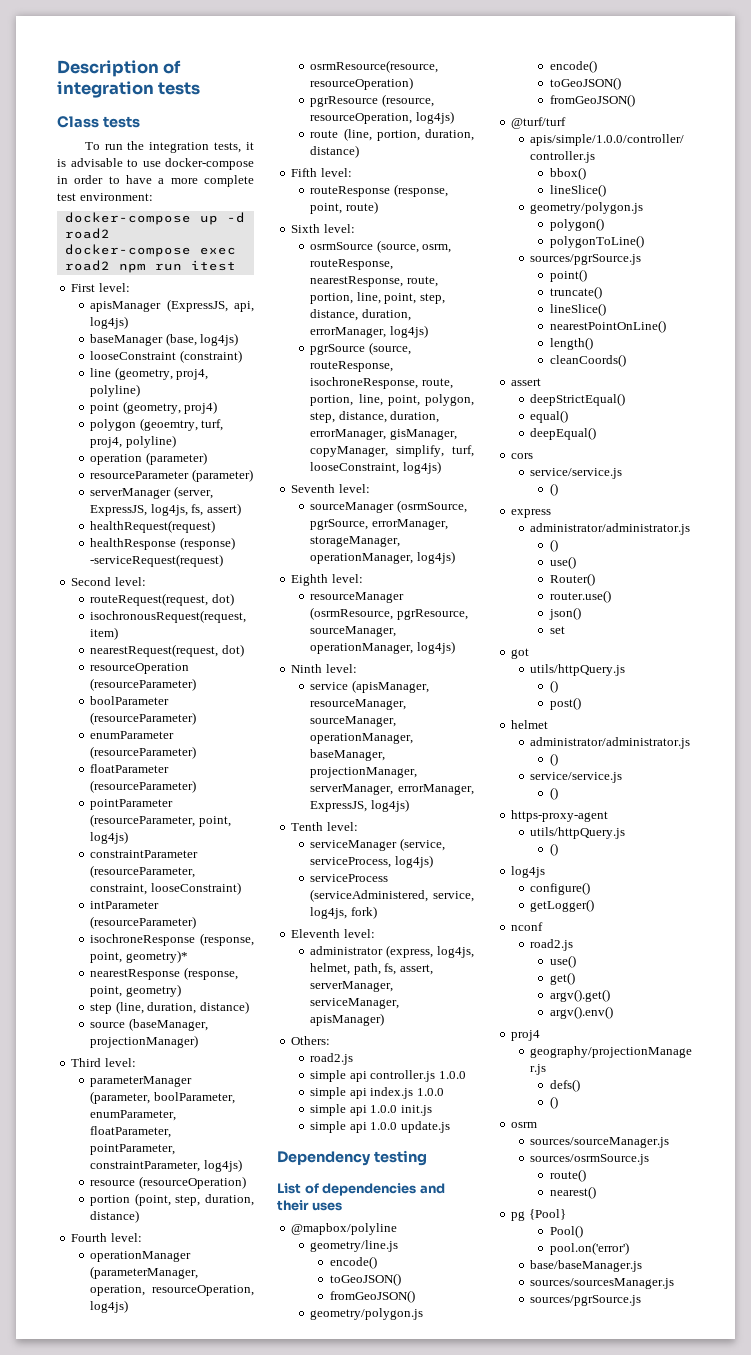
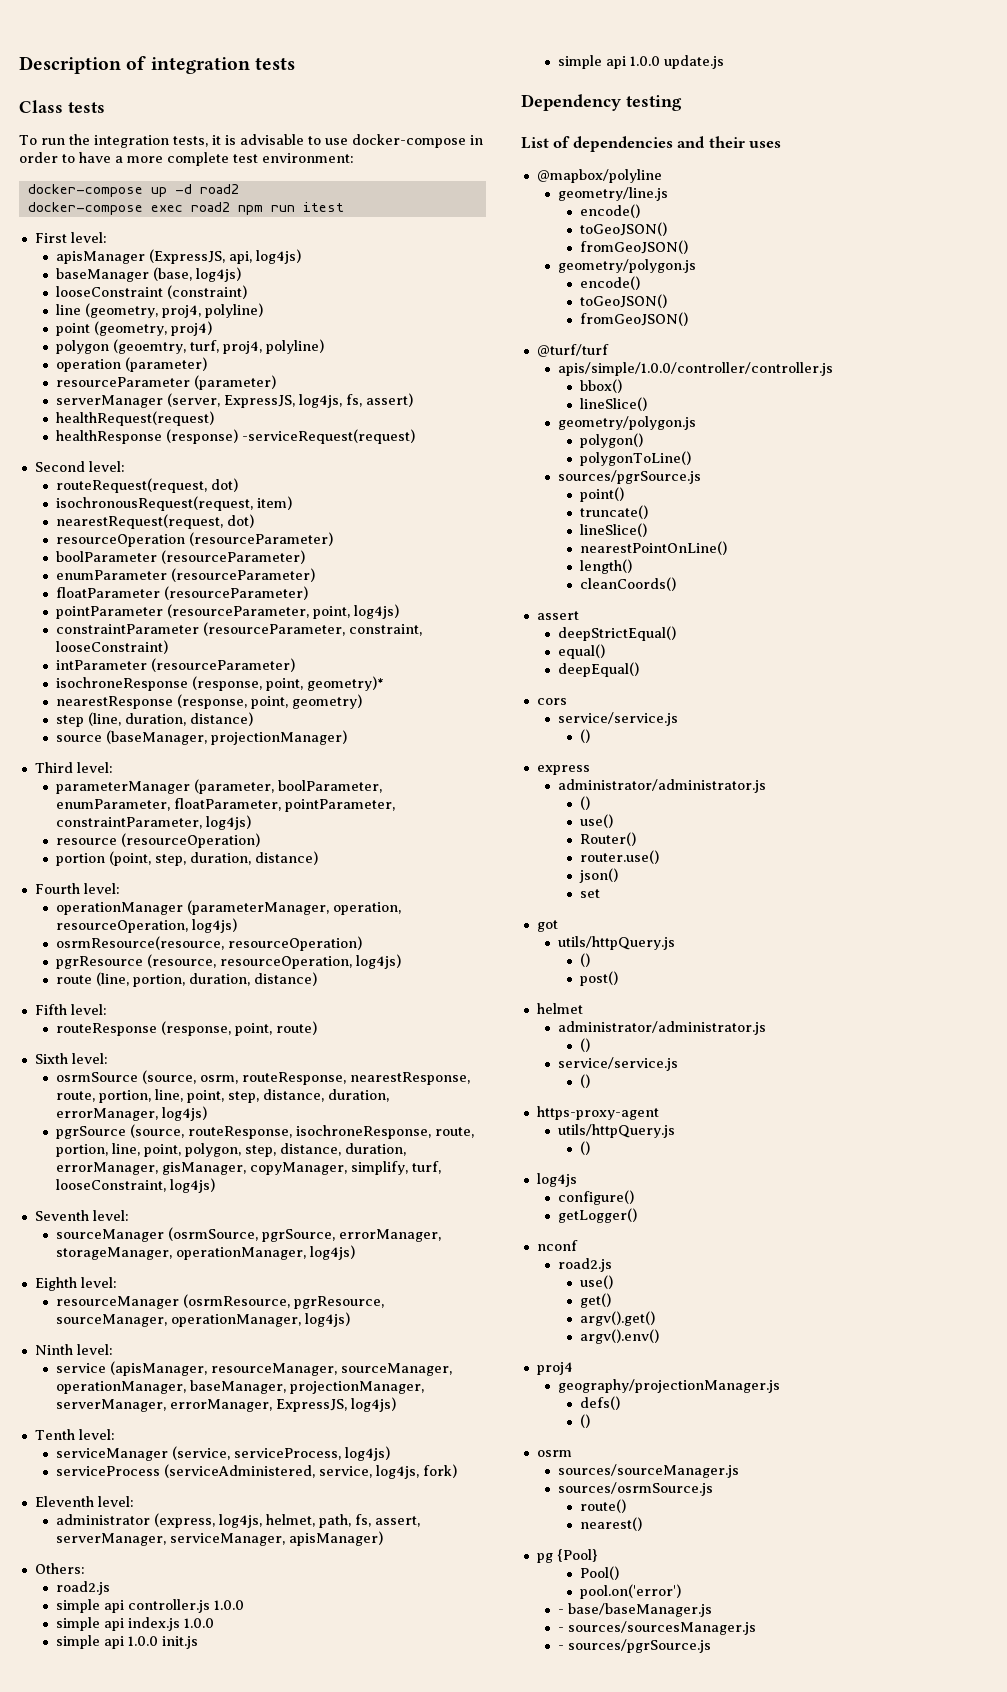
- base/baseManager.js
+ - base/baseManager.js
- sources/sourcesManager.js
- sources/pgrSource.js
+ - sources/sourcesManager.js
+ - sources/pgrSource.js

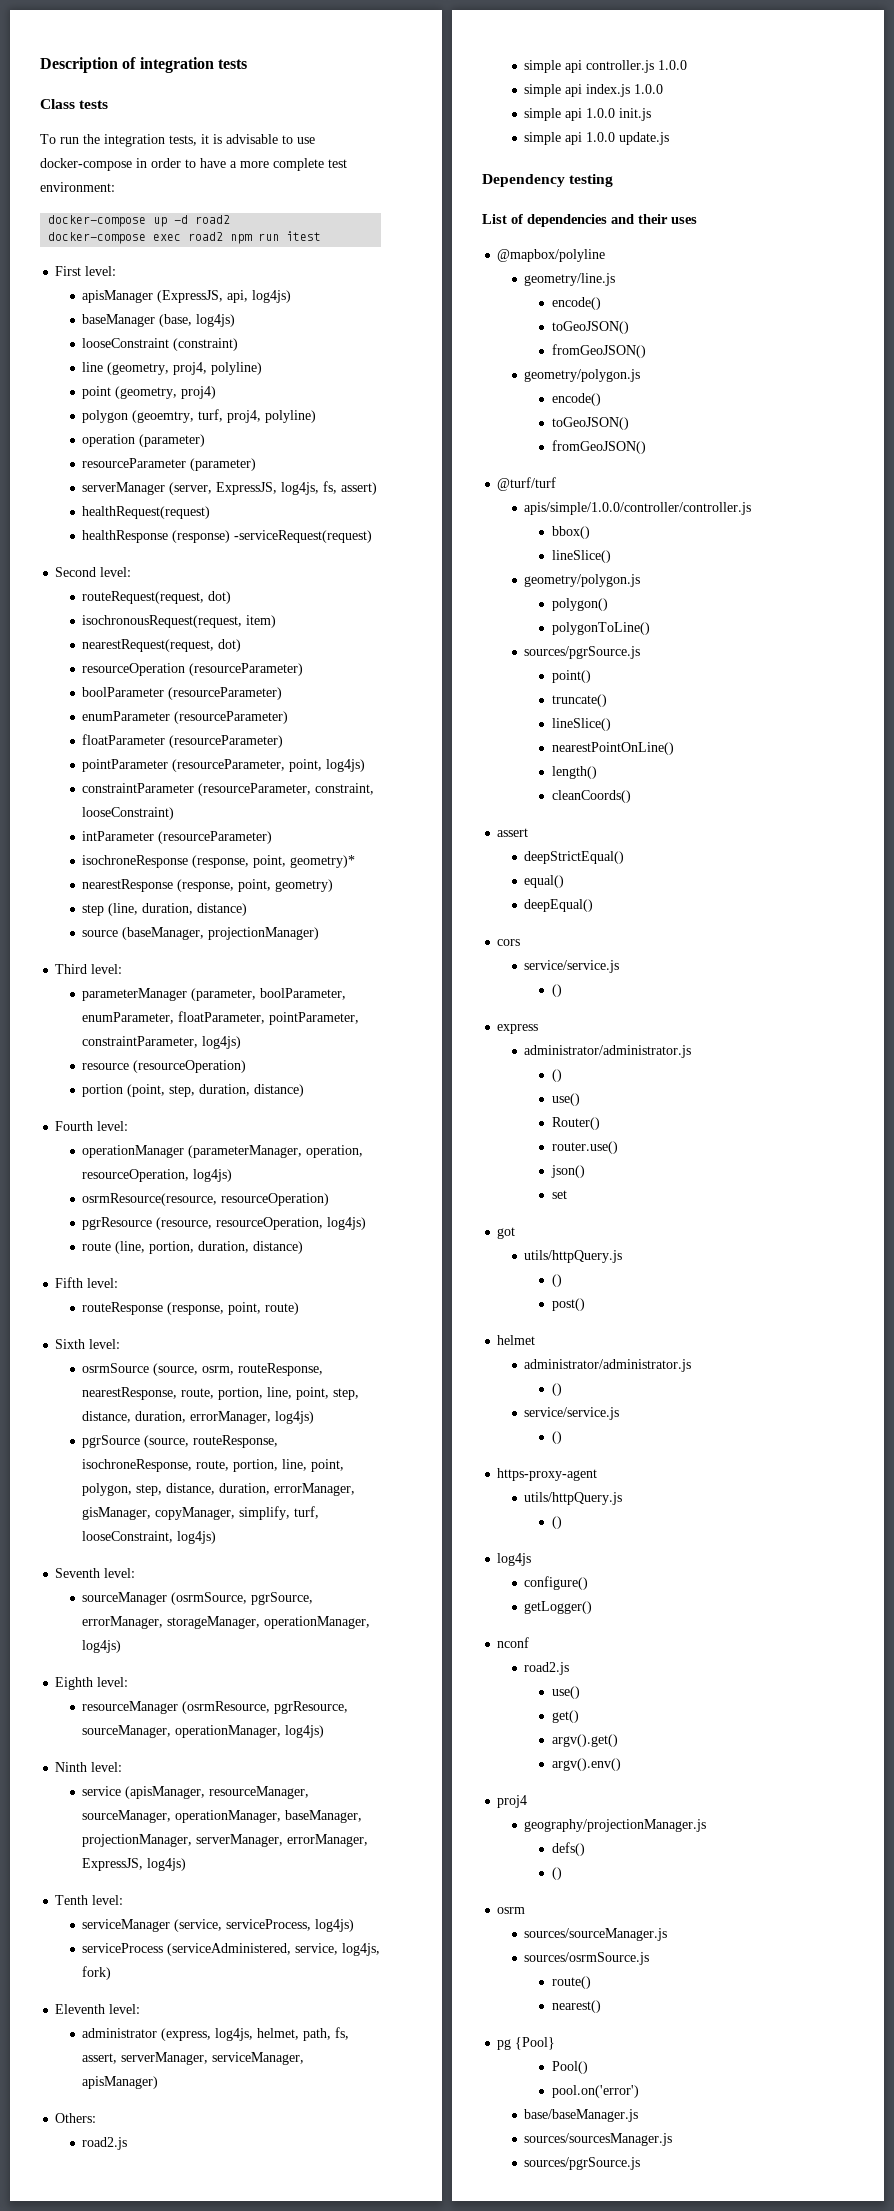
- - base/baseManager.js
+ base/baseManager.js
- - sources/sourcesManager.js
- - sources/pgrSource.js
+ sources/sourcesManager.js
+ sources/pgrSource.js

